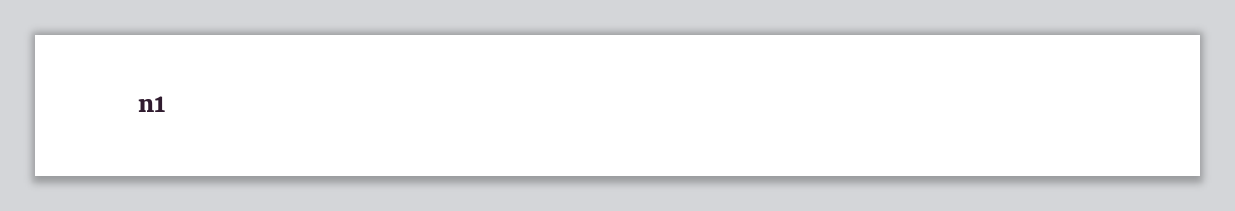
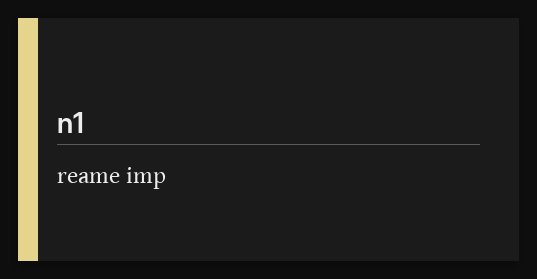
+ reame imp

